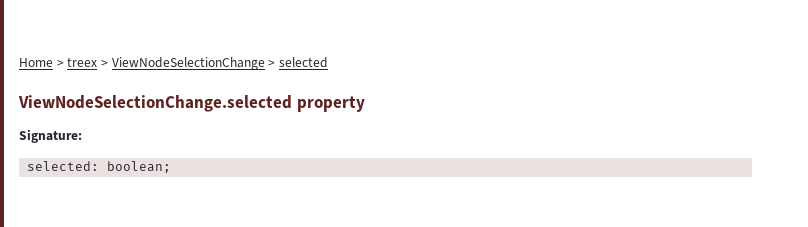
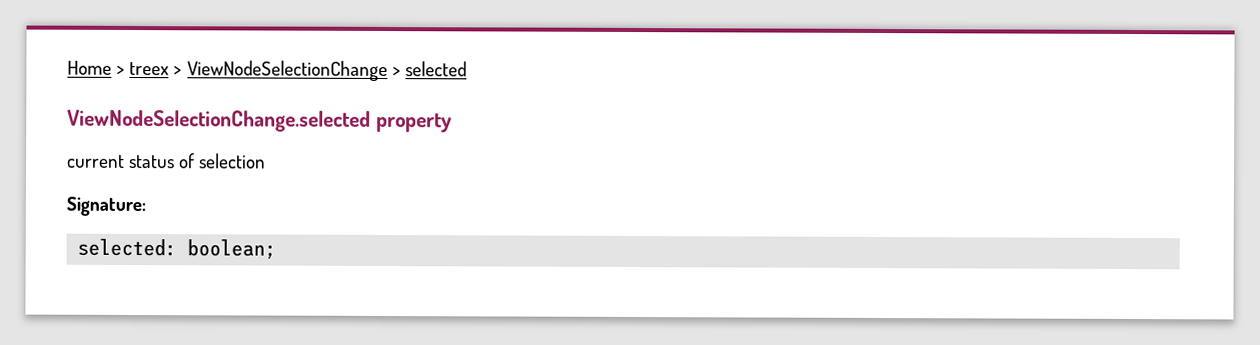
+ current status of selection

